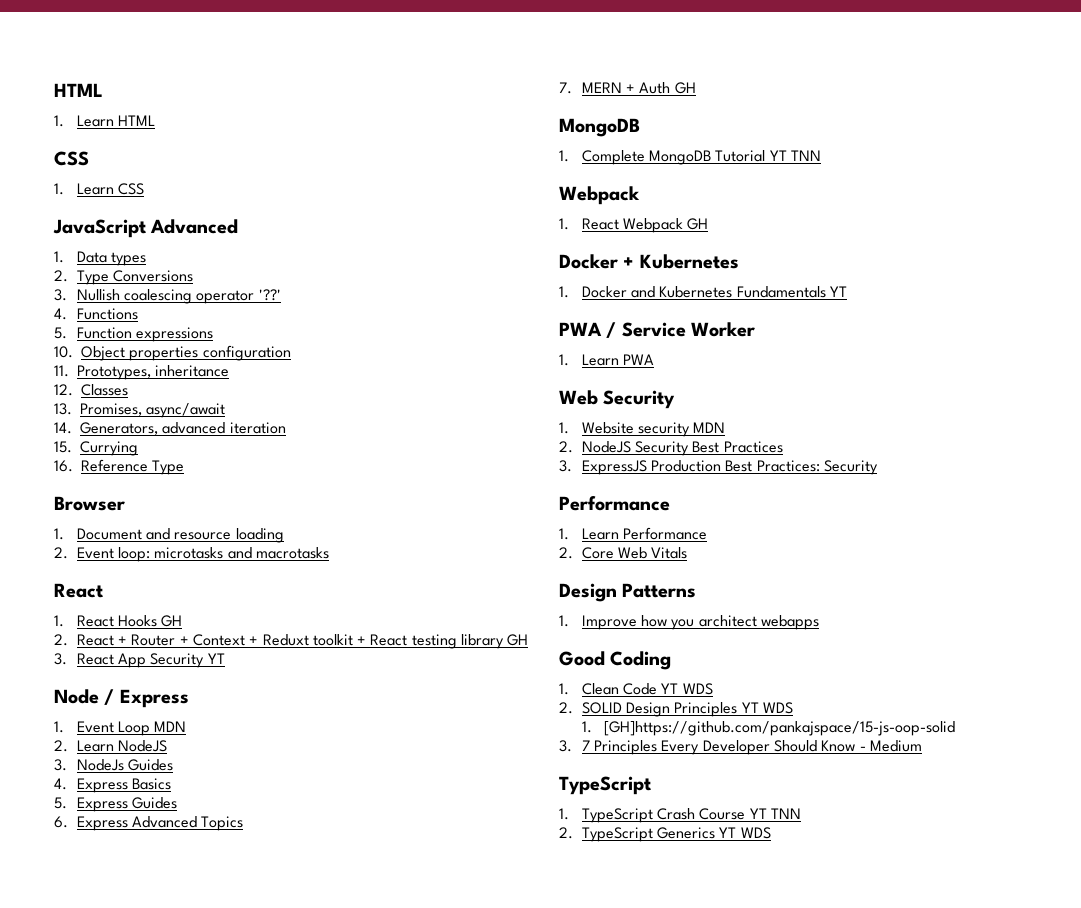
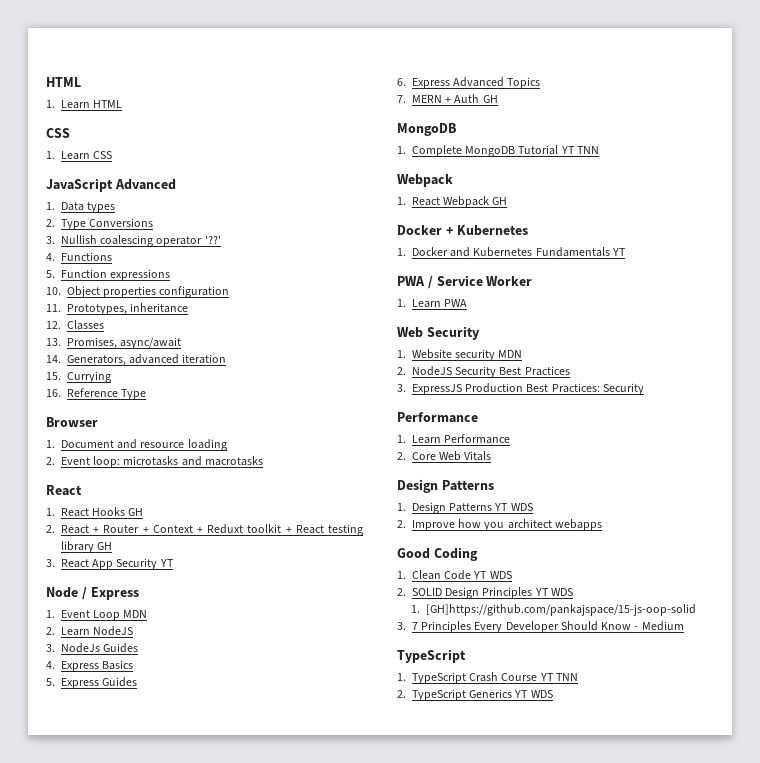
- 1. Improve how you architect webapps
+ 1. Design Patterns YT WDS
+ 2. Improve how you architect webapps

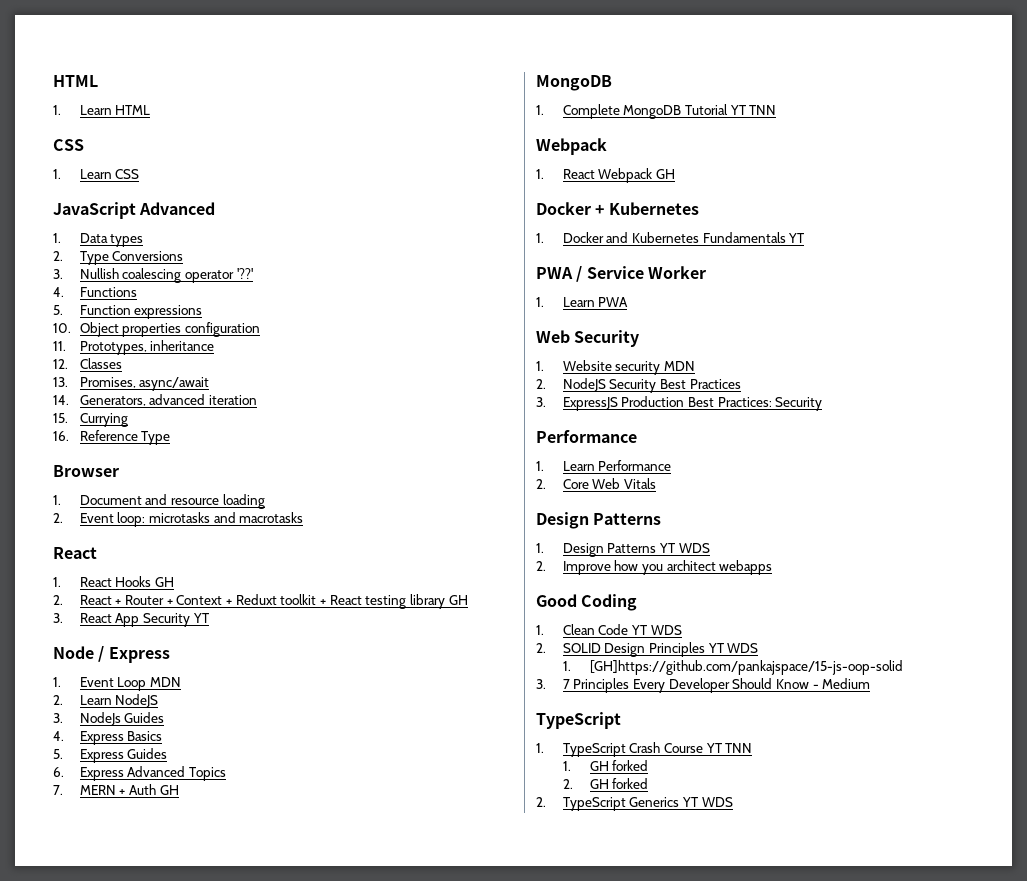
+ 1. GH forked
+ 2. GH forked

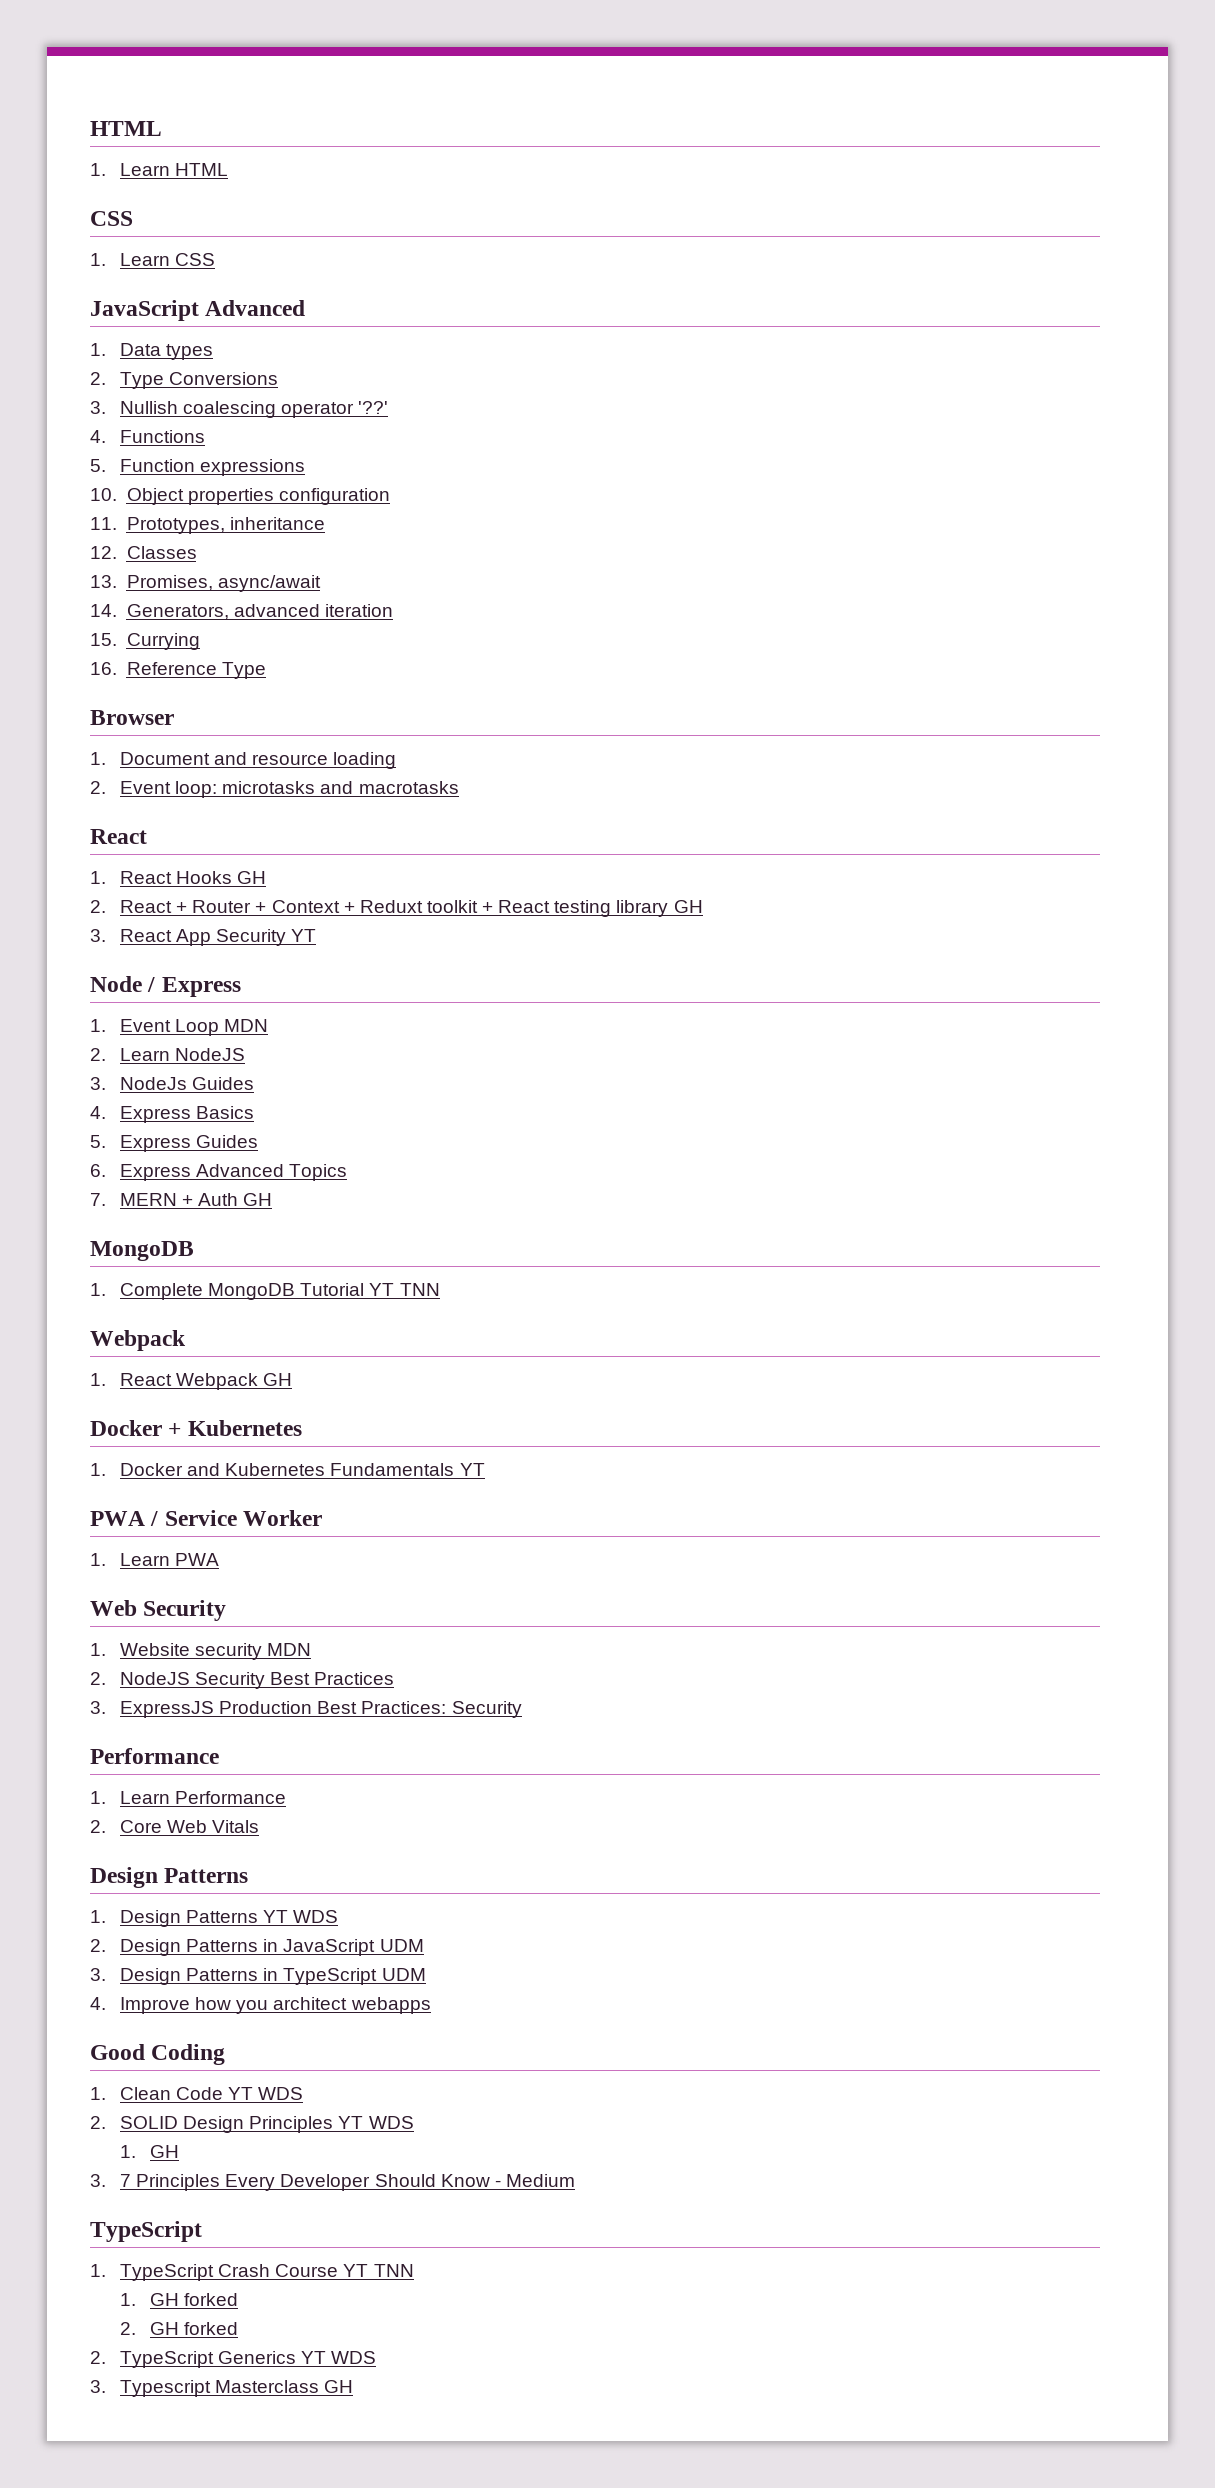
- 2. Improve how you architect webapps
+ 2. Design Patterns in JavaScript UDM
+ 3. Design Patterns in TypeScript UDM
+ 4. Improve how you architect webapps
  2. SOLID Design Principles YT WDS
- 1. [GH]https://github.com/pankajspace/15-js-oop-solid
+ 1. GH
+ 3. Typescript Masterclass GH

